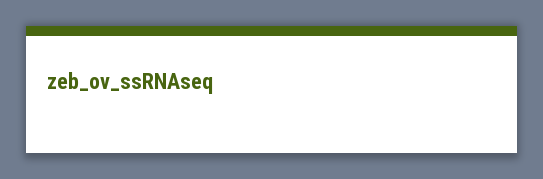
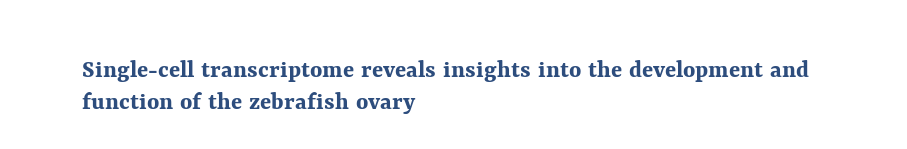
- zeb_ov_ssRNAseq
+ Single-cell transcriptome reveals insights into the development and function of the zebrafish ovary

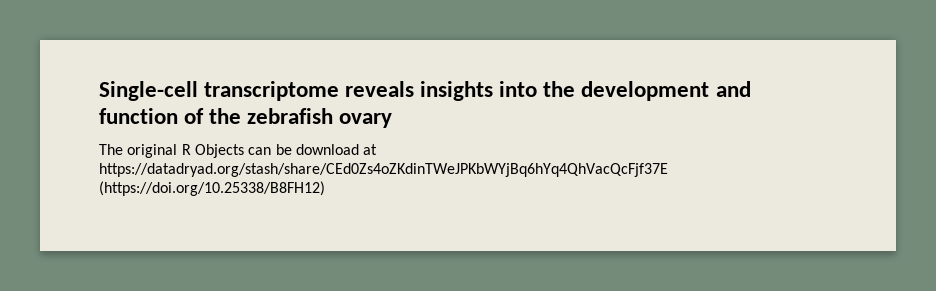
+ The original R Objects can be download at https://datadryad.org/stash/share/CEd0Zs4oZKdinTWeJPKbWYjBq6hYq4QhVacQcFjf37E (https://doi.org/10.25338/B8FH12)

